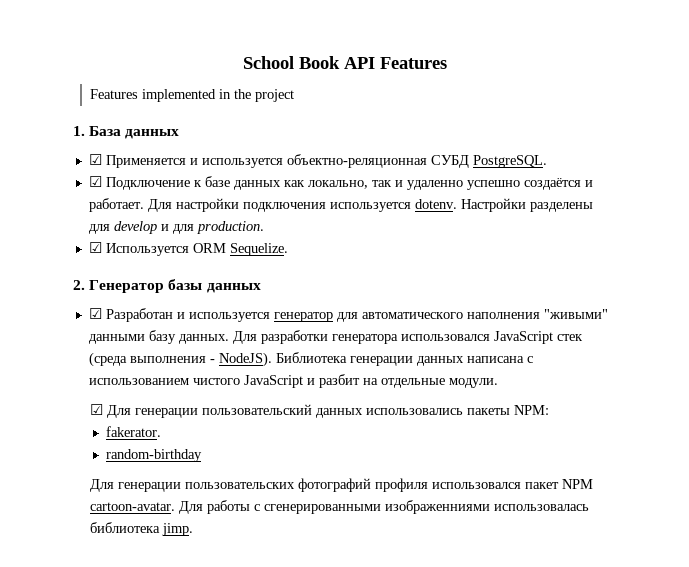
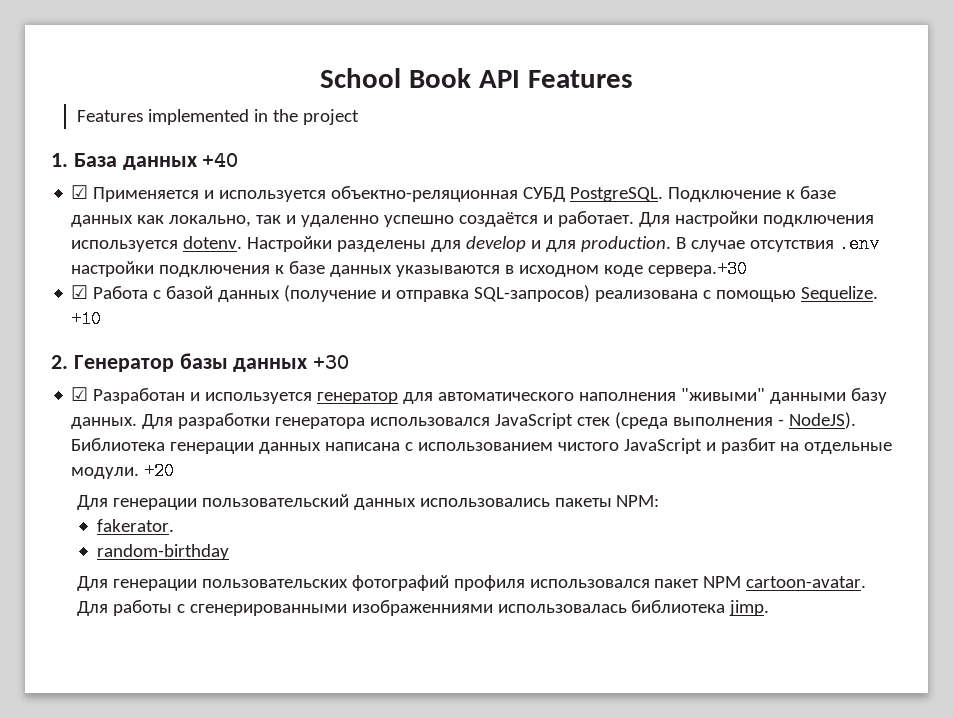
- 1. База данных
+ 1. База данных +40
- ☑ Применяется и используется объектно-реляционная СУБД PostgreSQL.
- ☑ Подключение к базе данных как локально, так и удаленно успешно создаётся и работает.
+ ☑ Применяется и используется объектно-реляционная СУБД PostgreSQL. Подключение к базе данных как локально, так и удаленно успешно создаётся и работает.
- Настройки разделены для develop и для production.
- ☑ Используется ORM Sequelize.
+ Настройки разделены для develop и для production. В случае отсутствия .env настройки подключения к базе данных указываются в исходном коде сервера.+30
+ ☑ Работа с базой данных (получение и отправка SQL-запросов) реализована с помощью Sequelize. +10
- 2. Генератор базы данных
+ 2. Генератор базы данных +30
- Библиотека генерации данных написана с использованием чистого JavaScript и разбит на отдельные модули.
- ☑ Для генерации пользовательский данных использовались пакеты NPM:
+ Библиотека генерации данных написана с использованием чистого JavaScript и разбит на отдельные модули. +20
+ Для генерации пользовательский данных использовались пакеты NPM:

